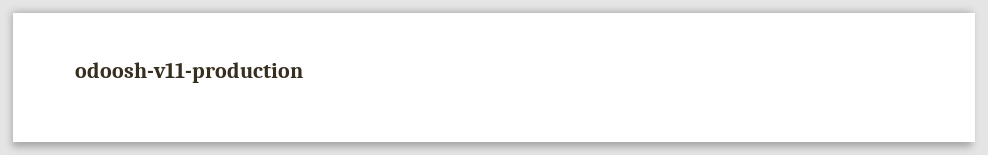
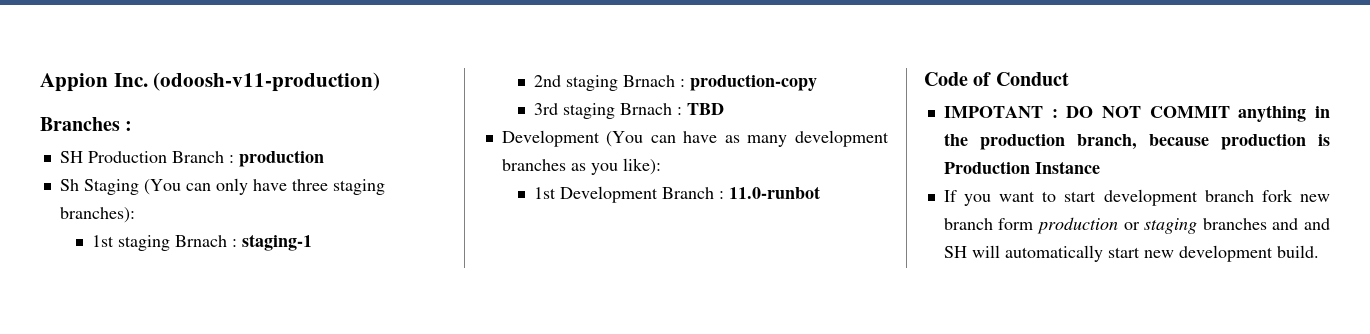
- odoosh-v11-production
+ Appion Inc. (odoosh-v11-production)
+ Branches :
+ SH Production Branch : production
+ Sh Staging (You can only have three staging branches):
+ 1st staging Brnach : staging-1
+ 2nd staging Brnach : production-copy
+ 3rd staging Brnach : TBD
+ Development (You can have as many development branches as you like):
+ 1st Development Branch : 11.0-runbot
+ Code of Conduct
+ IMPOTANT : DO NOT COMMIT anything in the production branch, because production is Production Instance
+ If you want to start development branch fork new branch form production or staging branches and and SH will automatically start new development build.

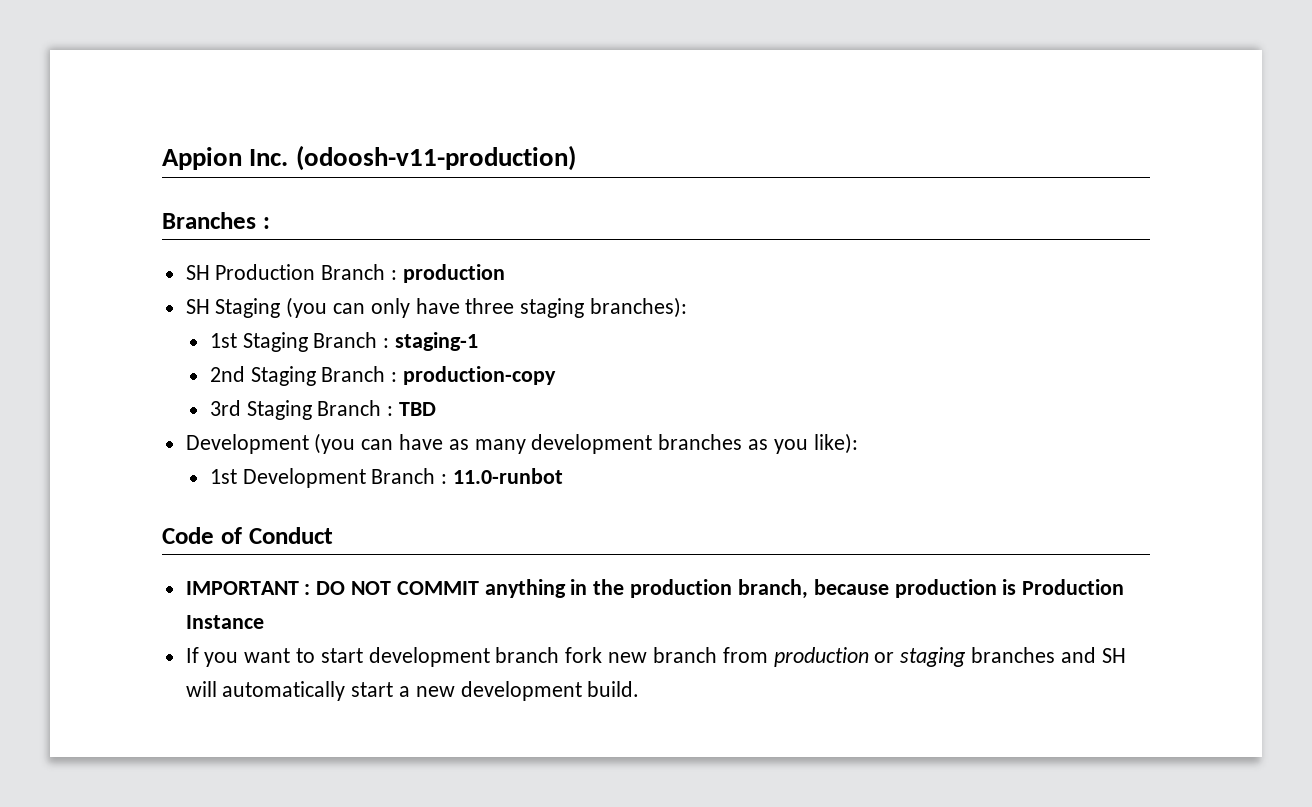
- Sh Staging (You can only have three staging branches):
+ SH Staging (you can only have three staging branches):
- 1st staging Brnach : staging-1
+ 1st Staging Branch : staging-1
- 2nd staging Brnach : production-copy
+ 2nd Staging Branch : production-copy
- 3rd staging Brnach : TBD
+ 3rd Staging Branch : TBD
- Development (You can have as many development branches as you like):
+ Development (you can have as many development branches as you like):
- IMPOTANT : DO NOT COMMIT anything in the production branch, because production is Production Instance
+ IMPORTANT : DO NOT COMMIT anything in the production branch, because production is Production Instance
- If you want to start development branch fork new branch form production or staging branches and and SH will automatically start new development build.
+ If you want to start development branch fork new branch from production or staging branches and SH will automatically start a new development build.

